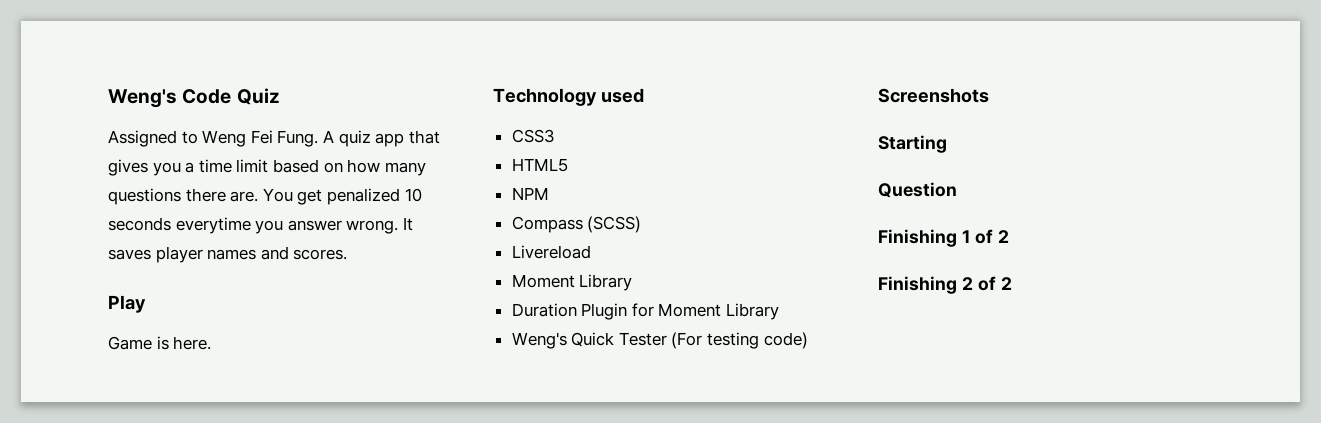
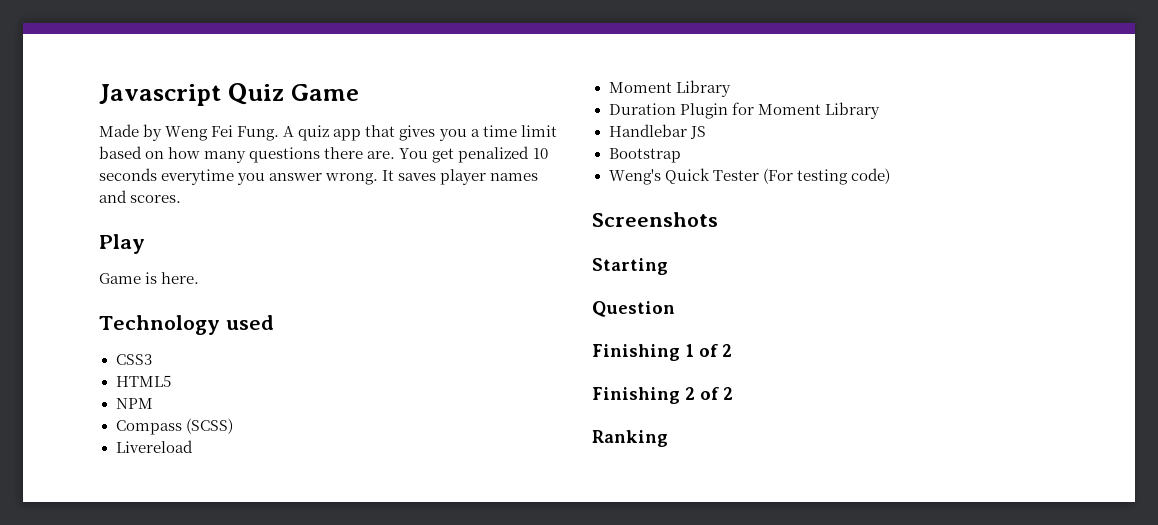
- Weng's Code Quiz
- Assigned to Weng Fei Fung.
+ Javascript Quiz Game
+ Made by Weng Fei Fung.
+ Handlebar JS
+ Bootstrap
+ Ranking

